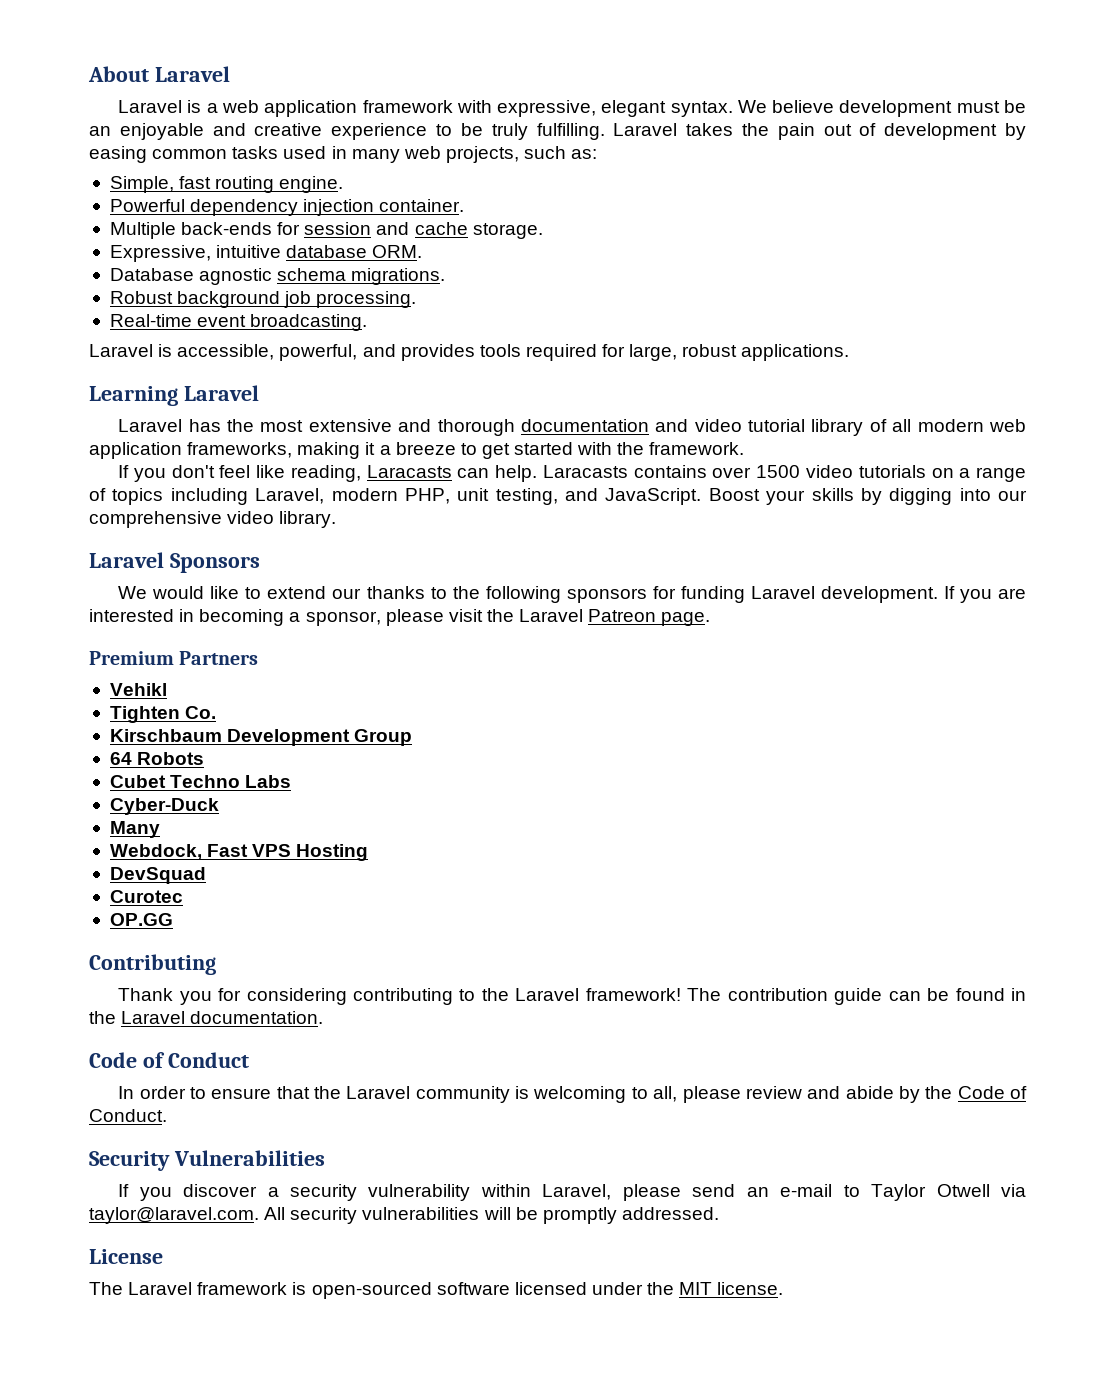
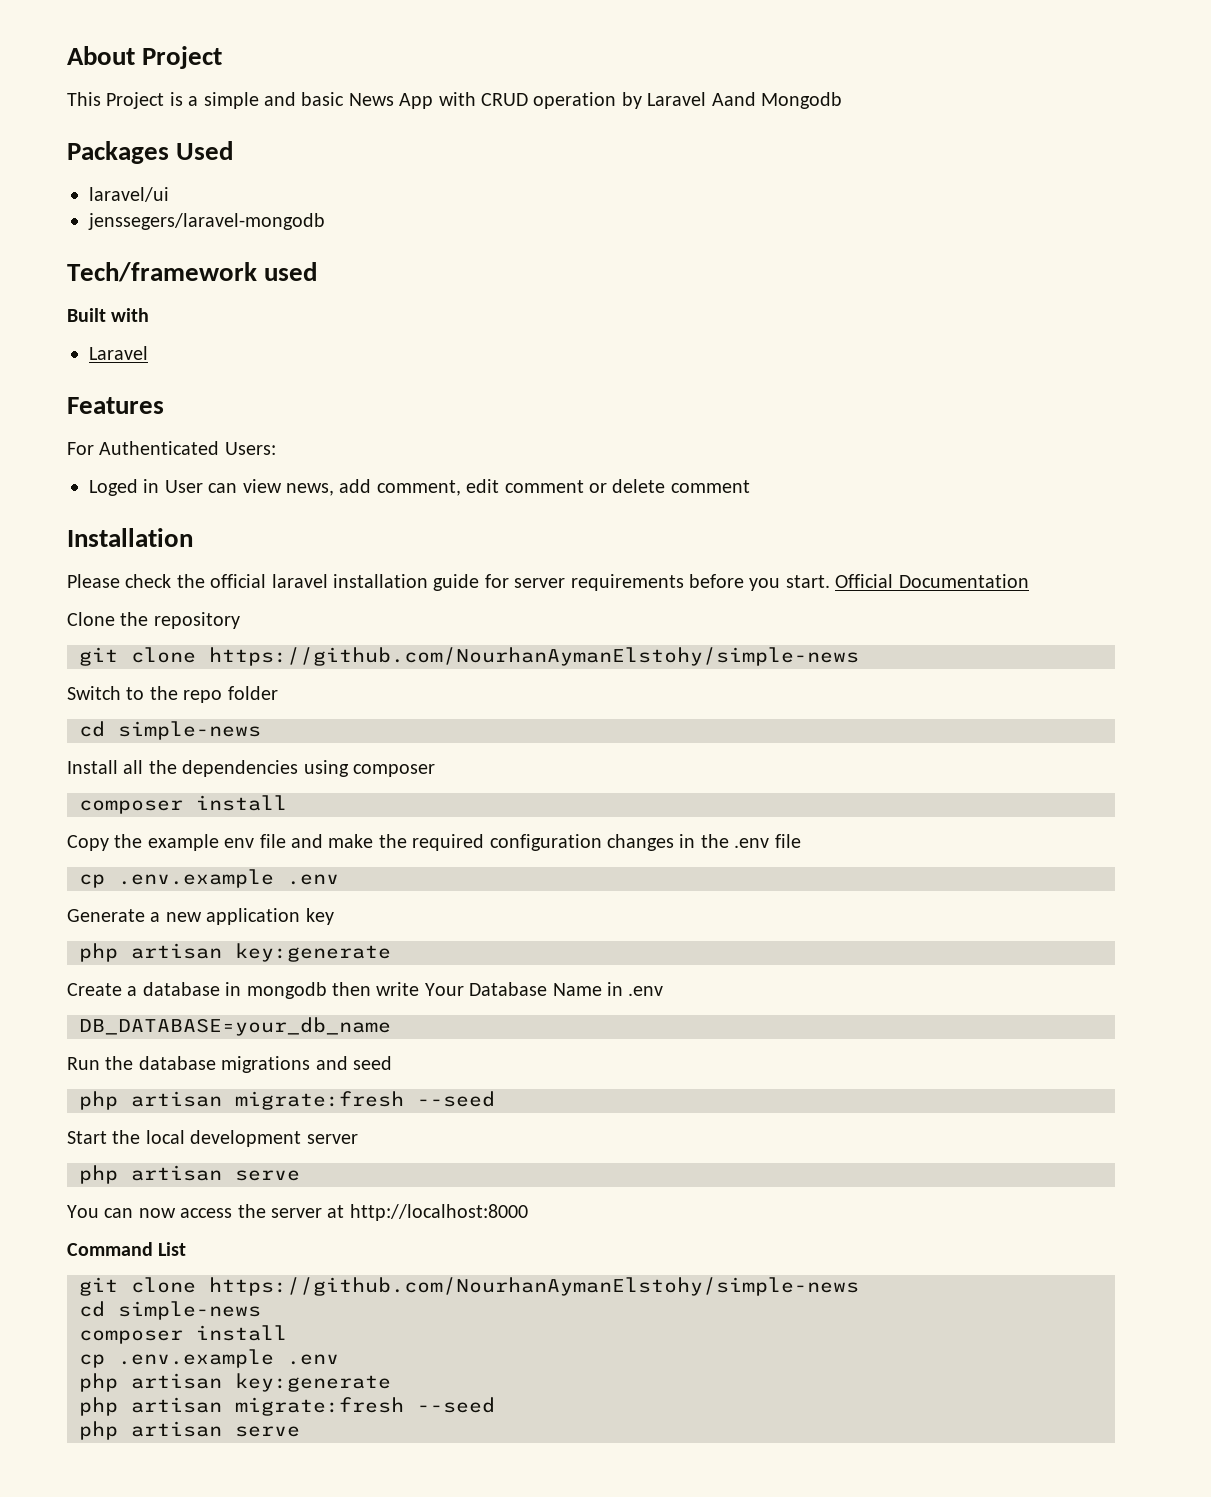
- About Laravel
- Laravel is a web application framework with expressive, elegant syntax. We believe development must be an enjoyable and creative experience to be truly fulfilling. Laravel takes the pain out of development by easing common tasks used in many web projects, such as:
- Simple, fast routing engine.
- Powerful dependency injection container.
- Multiple back-ends for session and cache storage.
- Expressive, intuitive database ORM.
- Database agnostic schema migrations.
- Robust background job processing.
- Real-time event broadcasting.
- Laravel is accessible, powerful, and provides tools required for large, robust applications.
- Learning Laravel
- Laravel has the most extensive and thorough documentation and video tutorial library of all modern web application frameworks, making it a breeze to get started with the framework.
- If you don't feel like reading, Laracasts can help. Laracasts contains over 1500 video tutorials on a range of topics including Laravel, modern PHP, unit testing, and JavaScript. Boost your skills by digging into our comprehensive video library.
- Laravel Sponsors
- We would like to extend our thanks to the following sponsors for funding Laravel development. If you are interested in becoming a sponsor, please visit the Laravel Patreon page.
- Premium Partners
- Vehikl
- Tighten Co.
- Kirschbaum Development Group
- 64 Robots
- Cubet Techno Labs
- Cyber-Duck
- Many
- Webdock, Fast VPS Hosting
- DevSquad
- Curotec
- OP.GG
- Contributing
- Thank you for considering contributing to the Laravel framework! The contribution guide can be found in the Laravel documentation.
- Code of Conduct
- In order to ensure that the Laravel community is welcoming to all, please review and abide by the Code of Conduct.
- Security Vulnerabilities
- If you discover a security vulnerability within Laravel, please send an e-mail to Taylor Otwell via taylor@laravel.com. All security vulnerabilities will be promptly addressed.
- License
- The Laravel framework is open-sourced software licensed under the MIT license.
+ About Project
+ This Project is a simple and basic News App with CRUD operation by Laravel Aand Mongodb
+ Packages Used
+ laravel/ui
+ jenssegers/laravel-mongodb
+ Tech/framework used
+ Built with
+ Laravel
+ Features
+ For Authenticated Users:
+ Loged in User can view news, add comment, edit comment or delete comment
+ Installation
+ Please check the official laravel installation guide for server requirements before you start. Official Documentation
+ Clone the repository
+ git clone https://github.com/NourhanAymanElstohy/simple-news
+ Switch to the repo folder
+ cd simple-news
+ Install all the dependencies using composer
+ composer install
+ Copy the example env file and make the required configuration changes in the .env file
+ cp .env.example .env
+ Generate a new application key
+ php artisan key:generate
+ Create a database in mongodb then write Your Database Name in .env
+ DB_DATABASE=your_db_name
+ Run the database migrations and seed
+ php artisan migrate:fresh --seed
+ Start the local development server
+ php artisan serve
+ You can now access the server at http://localhost:8000
+ Command List
+ git clone https://github.com/NourhanAymanElstohy/simple-news
+ cd simple-news
+ composer install
+ cp .env.example .env
+ php artisan key:generate
+ php artisan migrate:fresh --seed
+ php artisan serve

